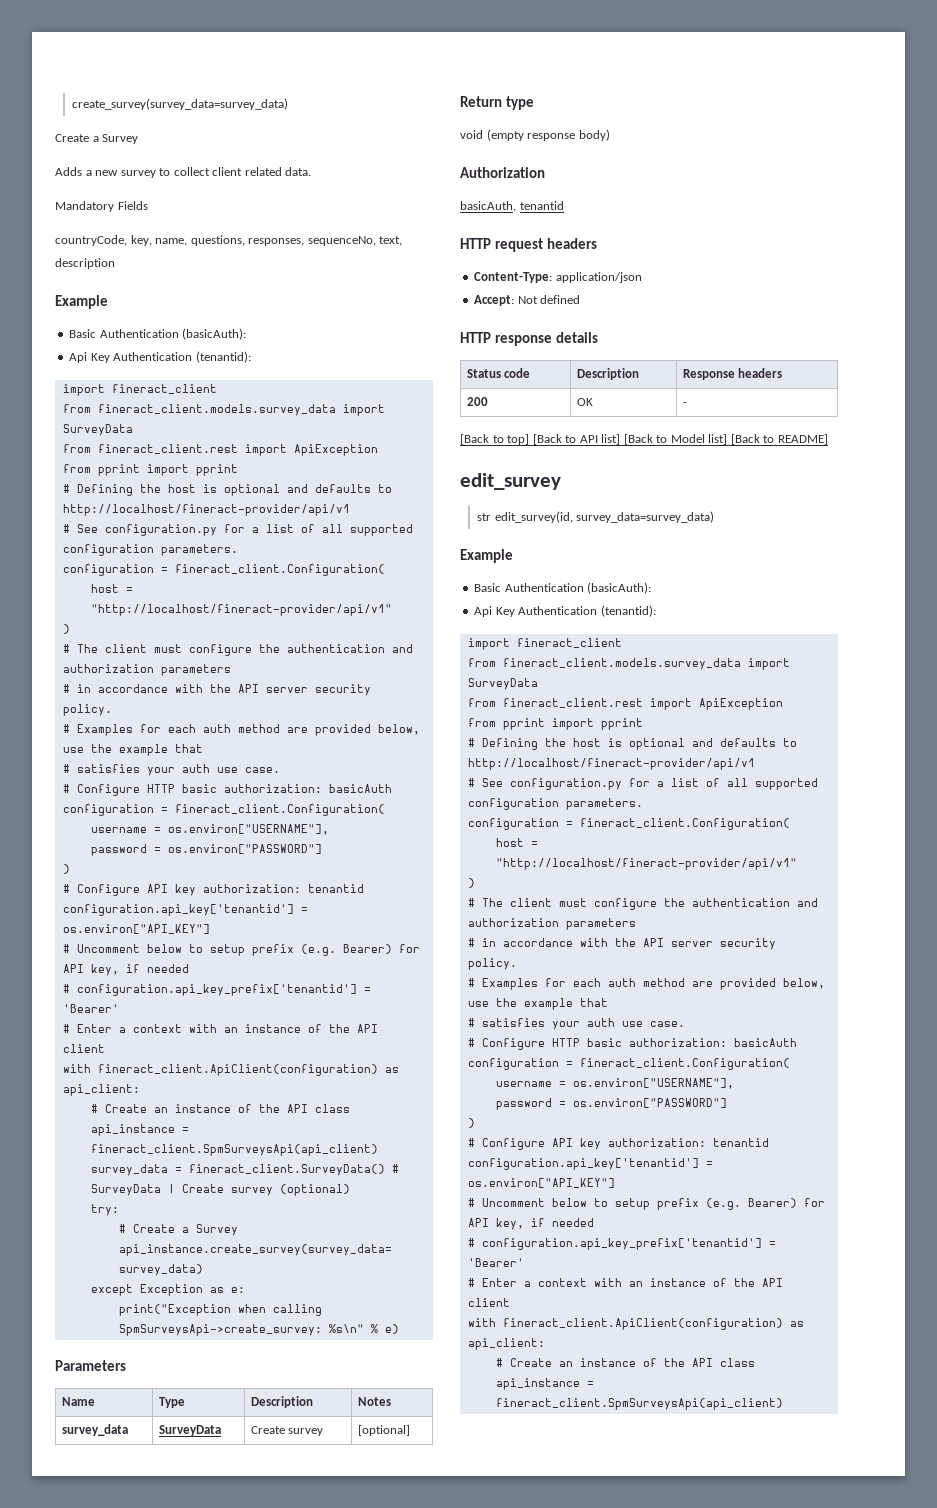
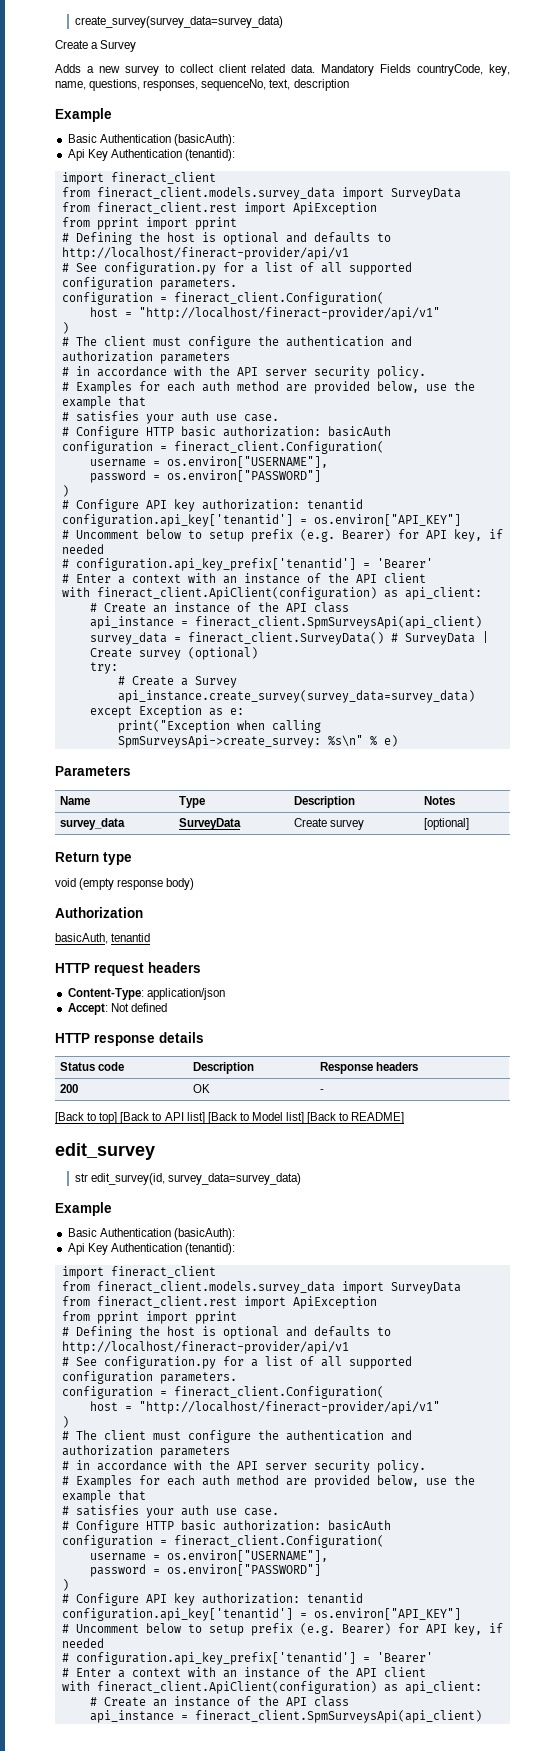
- Adds a new survey to collect client related data.
- Mandatory Fields
- countryCode, key, name, questions, responses, sequenceNo, text, description
+ Adds a new survey to collect client related data. Mandatory Fields countryCode, key, name, questions, responses, sequenceNo, text, description

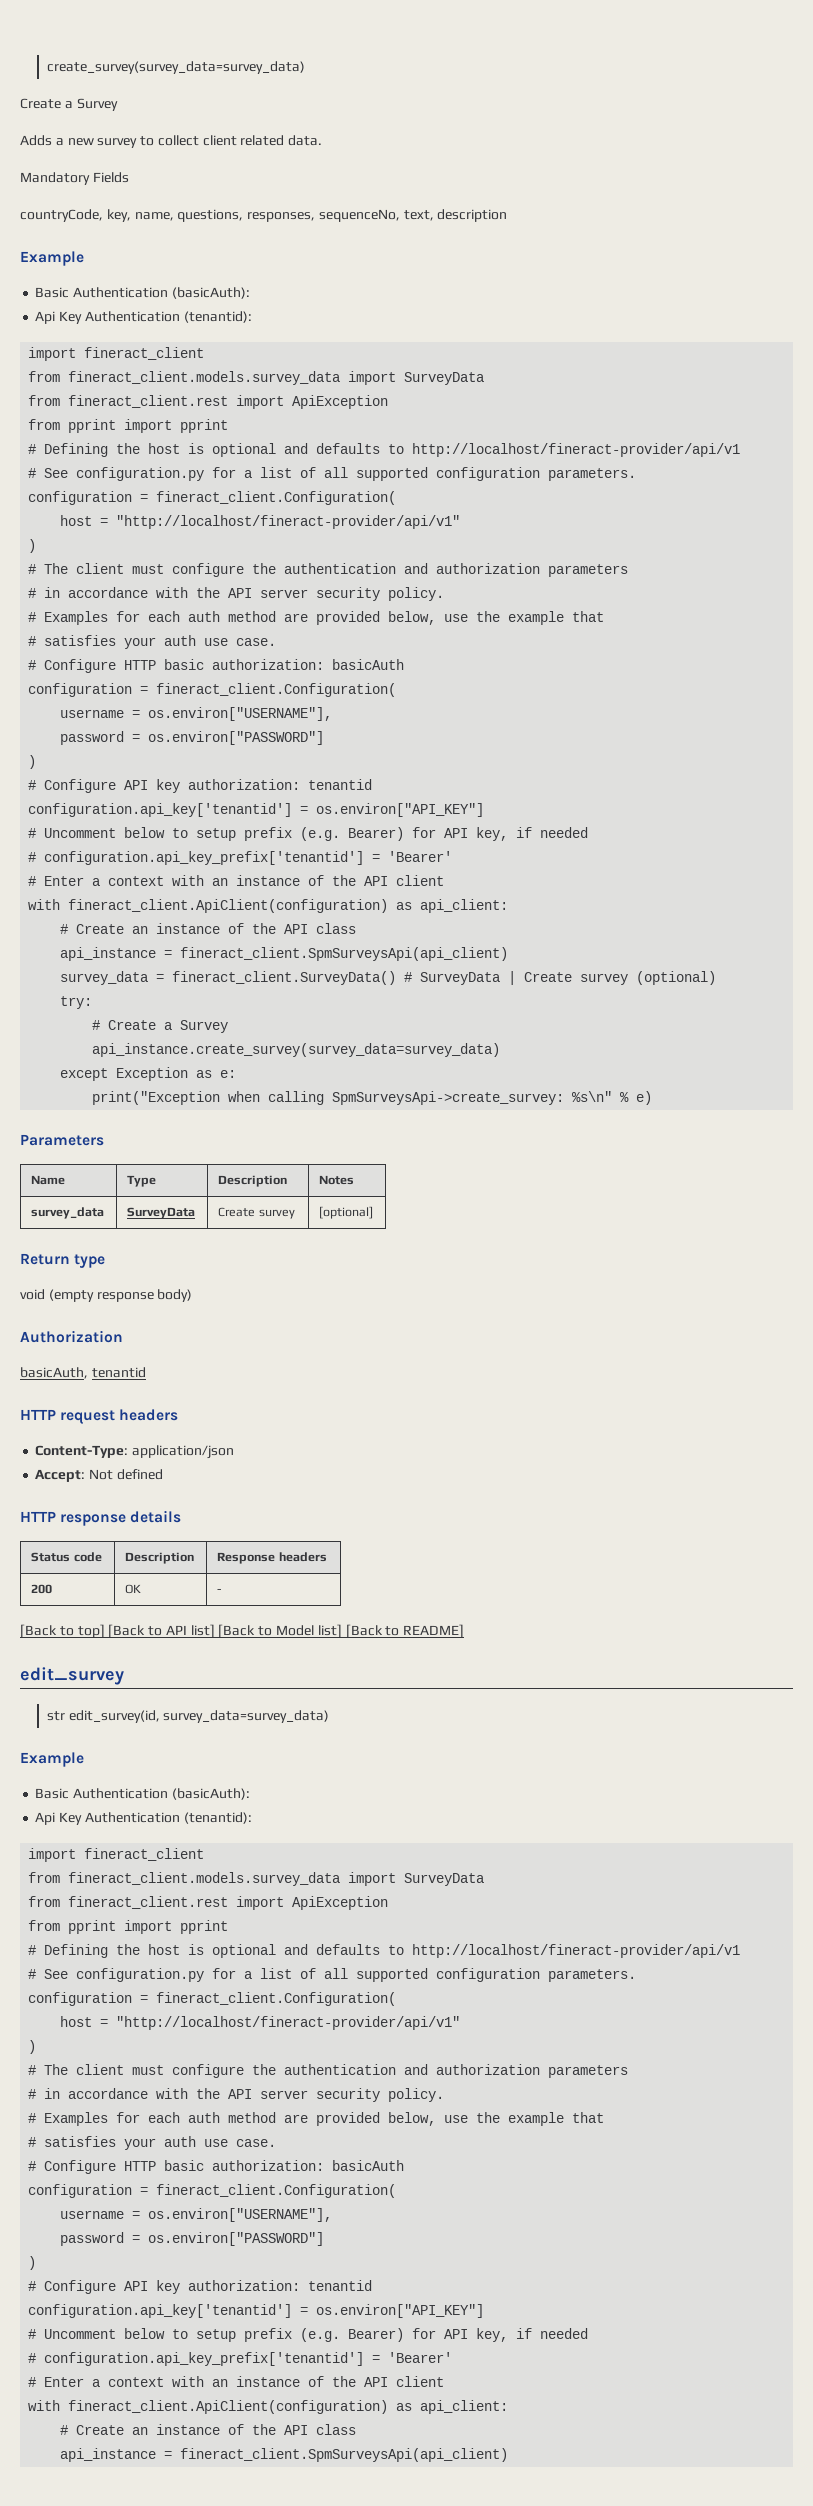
- Adds a new survey to collect client related data. Mandatory Fields countryCode, key, name, questions, responses, sequenceNo, text, description
+ Adds a new survey to collect client related data.
+ Mandatory Fields
+ countryCode, key, name, questions, responses, sequenceNo, text, description

